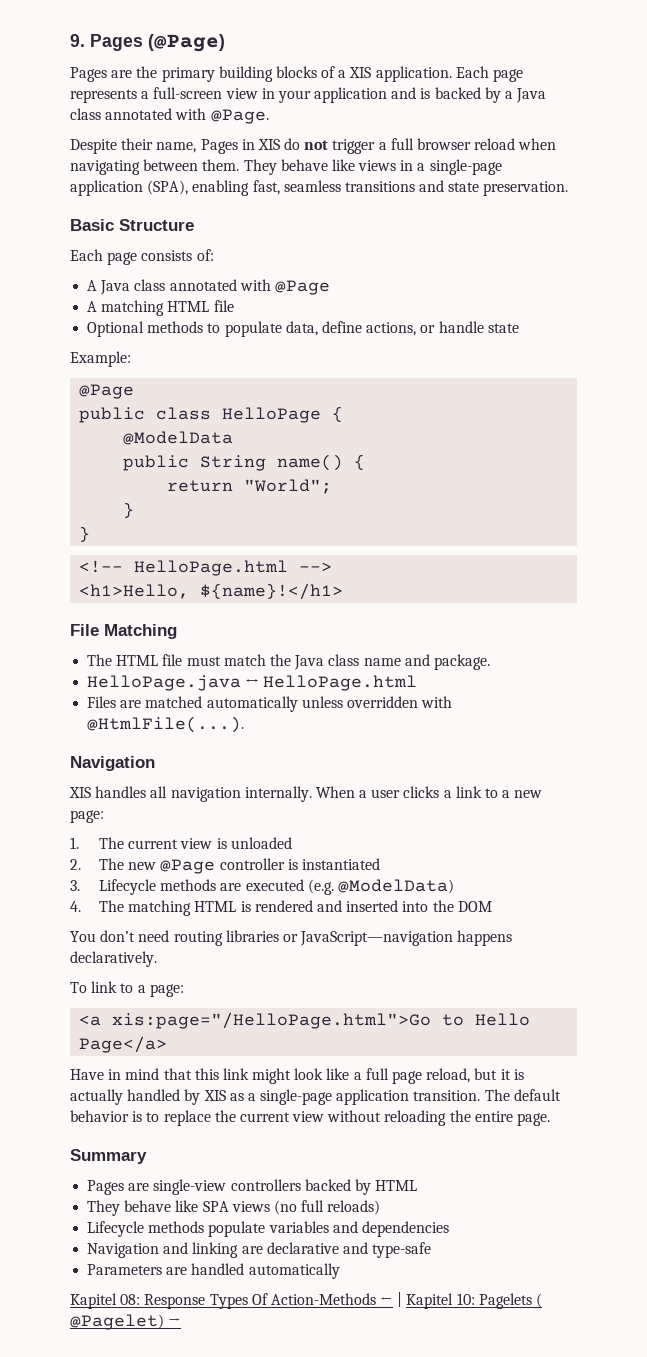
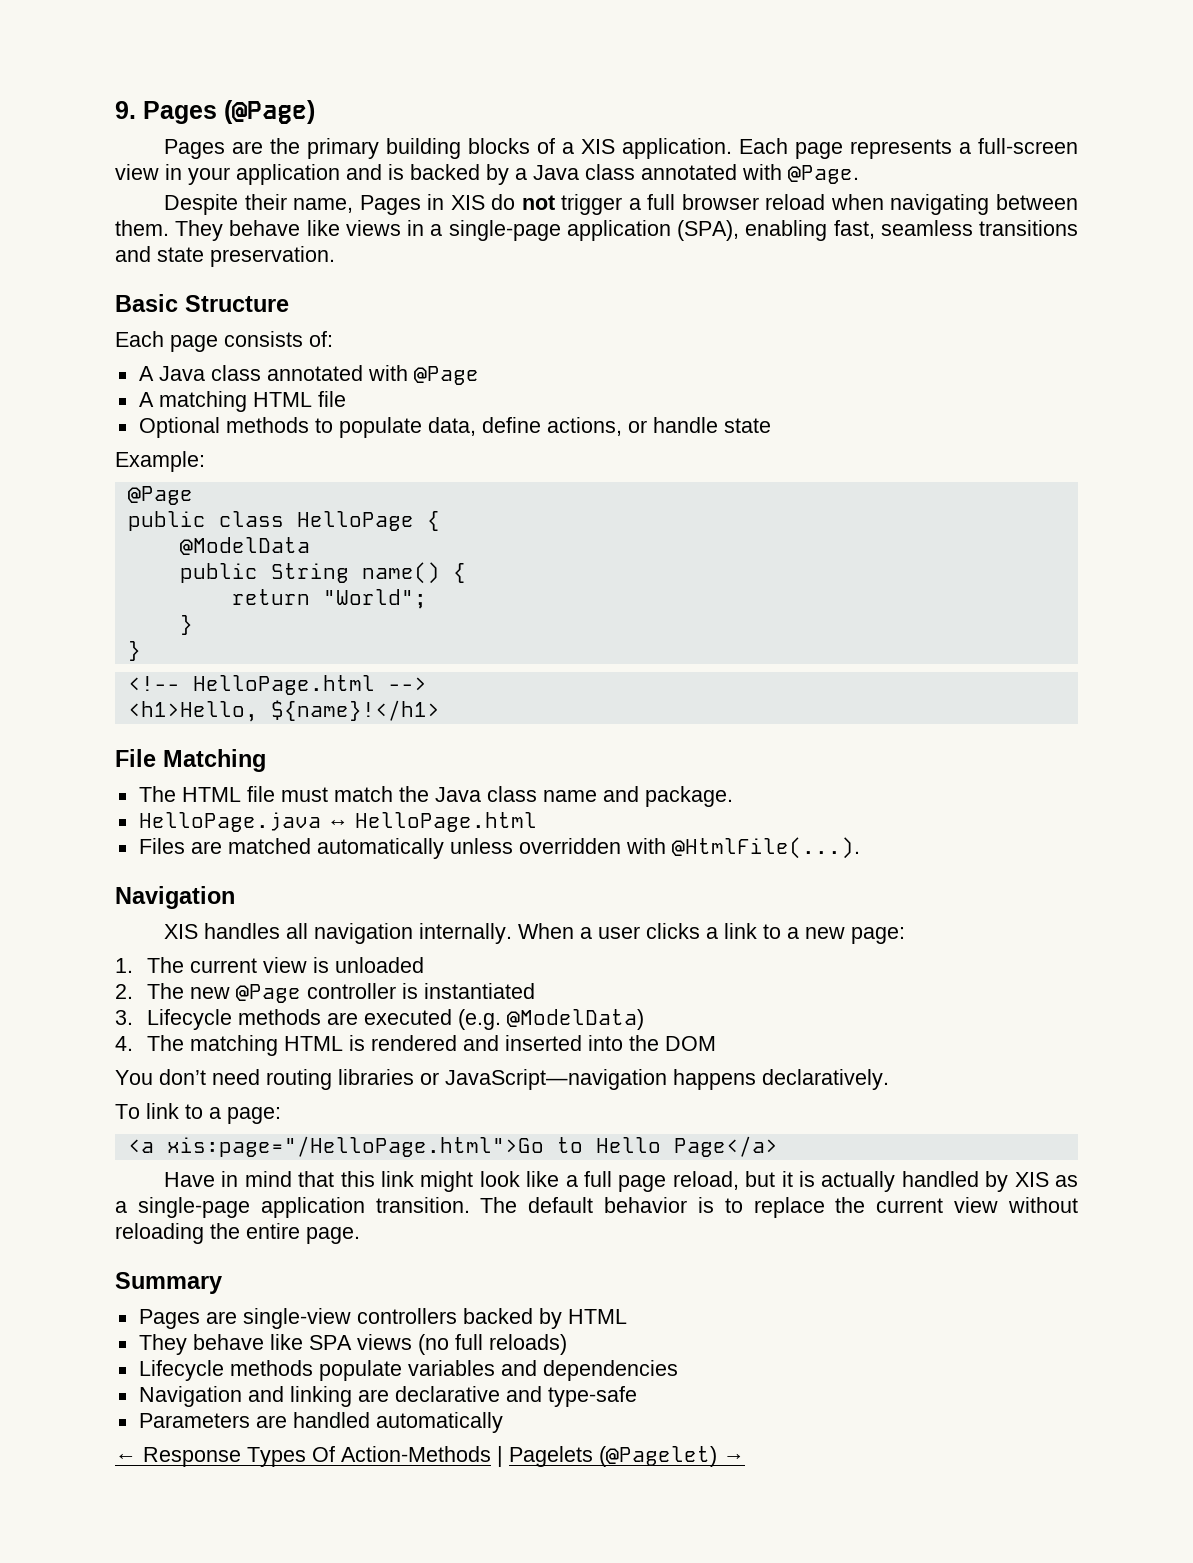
- Kapitel 08: Response Types Of Action-Methods ← | Kapitel 10: Pagelets ( @Pagelet) →
+ ← Response Types Of Action-Methods | Pagelets (@Pagelet) →

